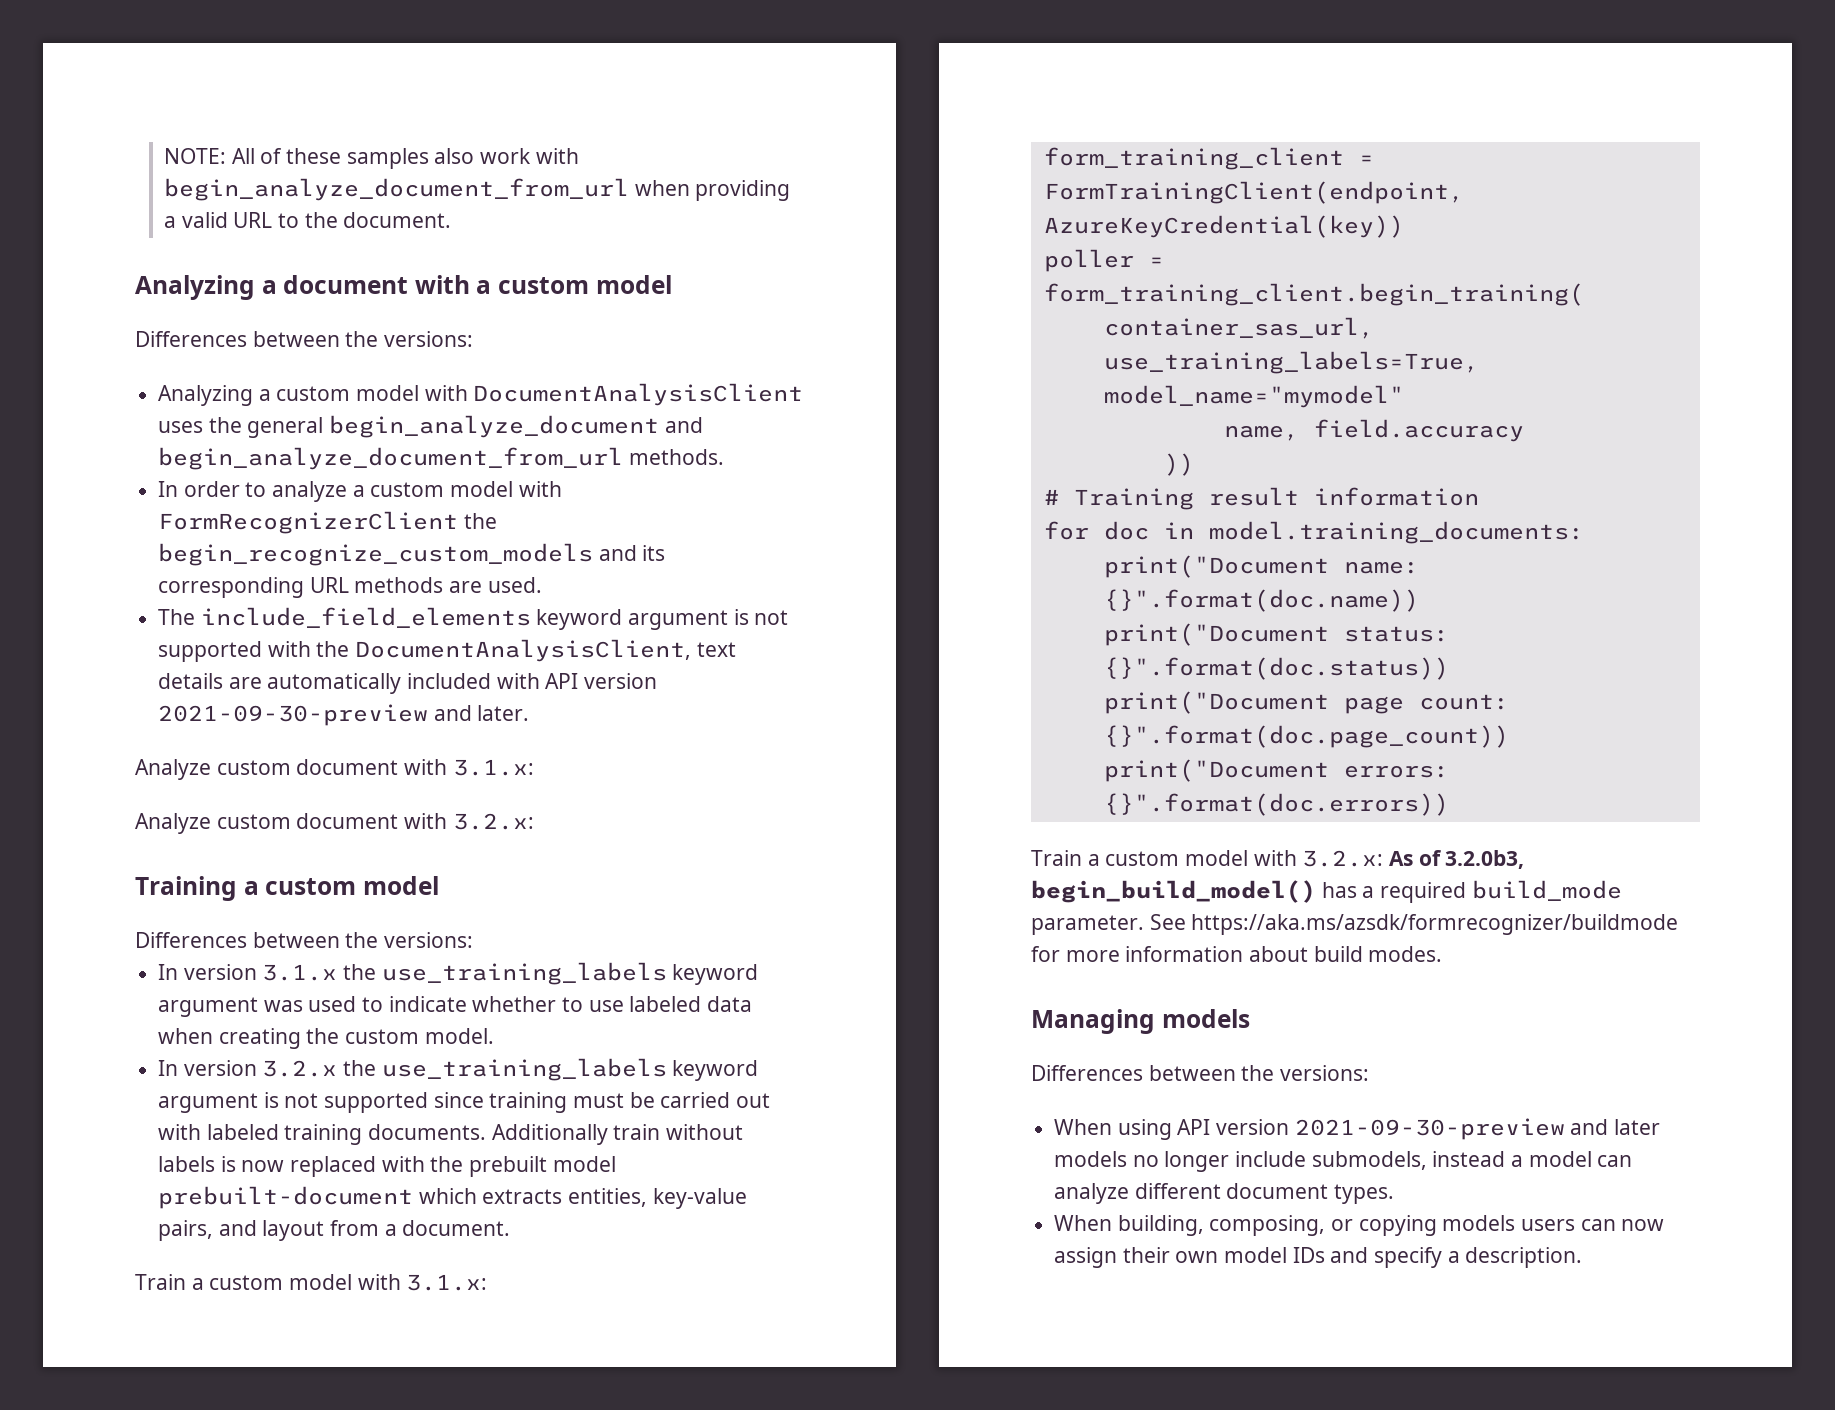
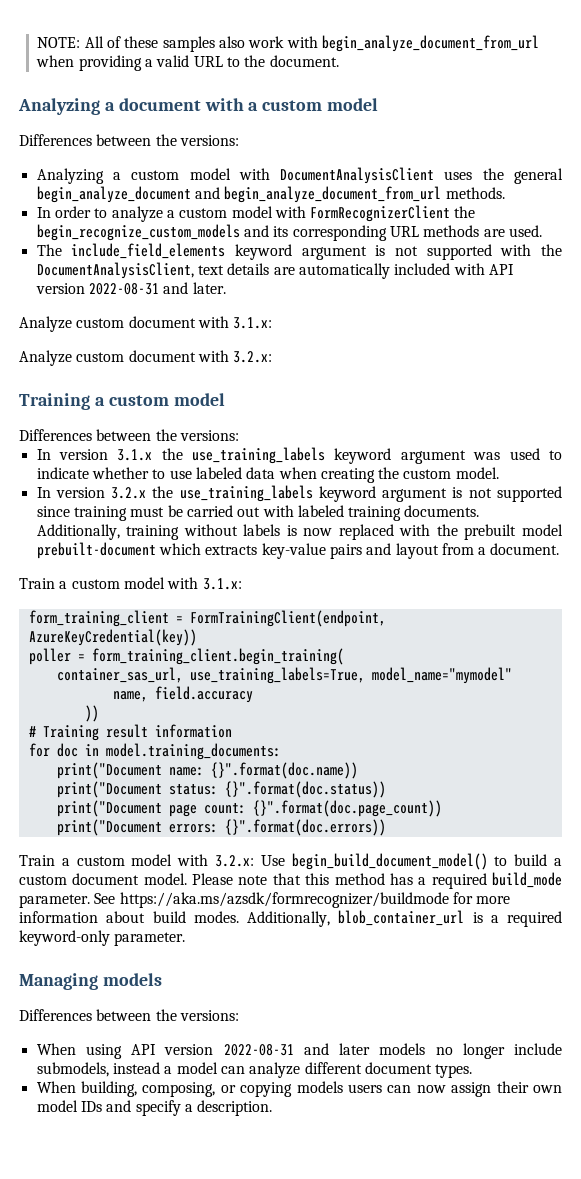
- The include_field_elements keyword argument is not supported with the DocumentAnalysisClient, text details are automatically included with API version 2021-09-30-preview and later.
+ The include_field_elements keyword argument is not supported with the DocumentAnalysisClient, text details are automatically included with API version 2022-08-31 and later.
- Additionally train without labels is now replaced with the prebuilt model prebuilt-document which extracts entities, key-value pairs, and layout from a document.
+ Additionally, training without labels is now replaced with the prebuilt model prebuilt-document which extracts key-value pairs and layout from a document.
- Train a custom model with 3.2.x: As of 3.2.0b3, begin_build_model() has a required build_mode parameter.
+ Train a custom model with 3.2.x: Use begin_build_document_model() to build a custom document model. Please note that this method has a required build_mode parameter.
+ Additionally, blob_container_url is a required keyword-only parameter.
- When using API version 2021-09-30-preview and later models no longer include submodels, instead a model can analyze different document types.
+ When using API version 2022-08-31 and later models no longer include submodels, instead a model can analyze different document types.

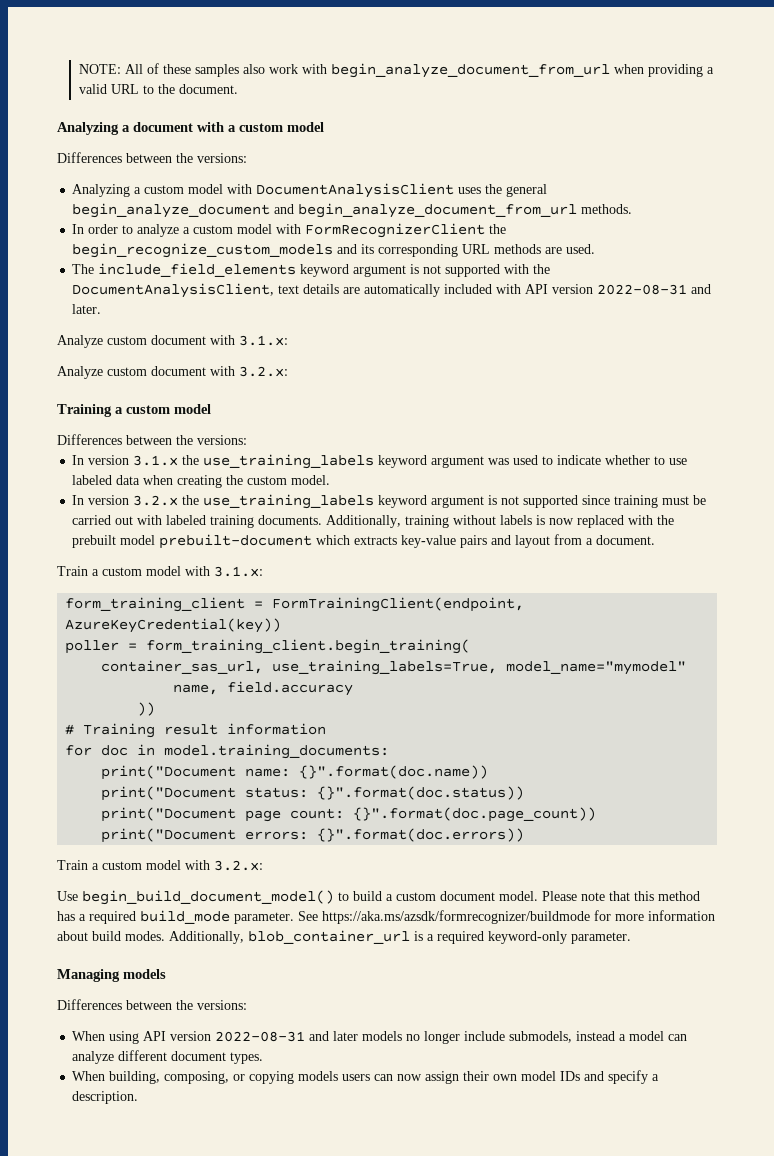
- Train a custom model with 3.2.x: Use begin_build_document_model() to build a custom document model.
+ Train a custom model with 3.2.x:
+ Use begin_build_document_model() to build a custom document model.

